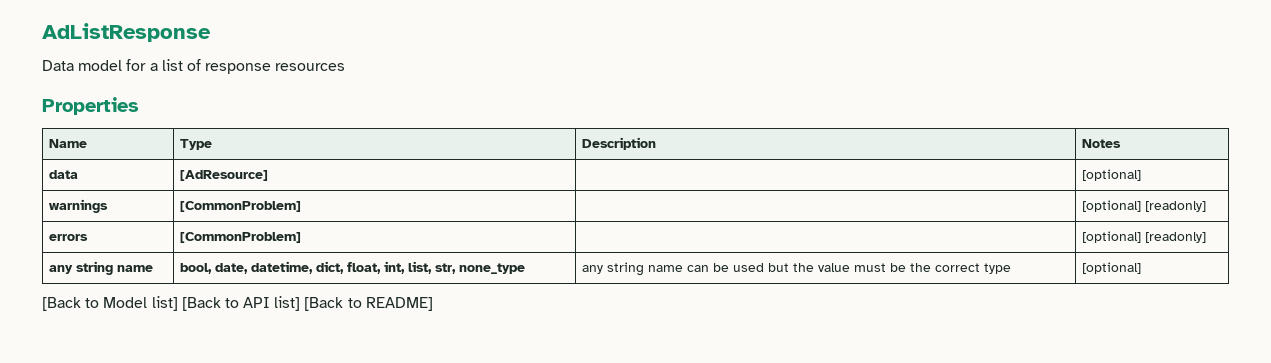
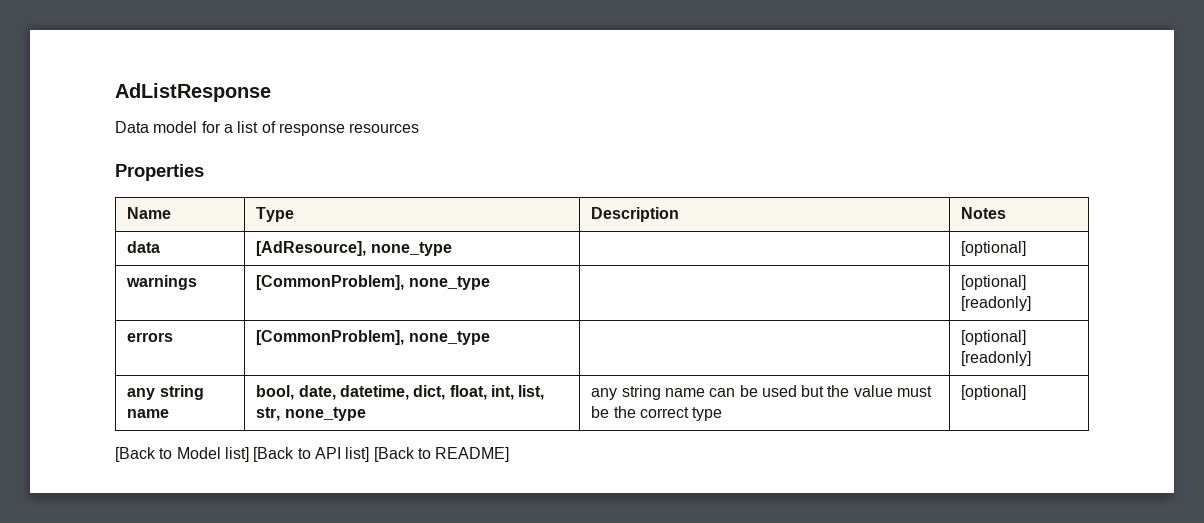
- data | [AdResource] | | [optional]
+ data | [AdResource], none_type | | [optional]
- warnings | [CommonProblem] | | [optional] [readonly]
+ warnings | [CommonProblem], none_type | | [optional] [readonly]
- errors | [CommonProblem] | | [optional] [readonly]
+ errors | [CommonProblem], none_type | | [optional] [readonly]

